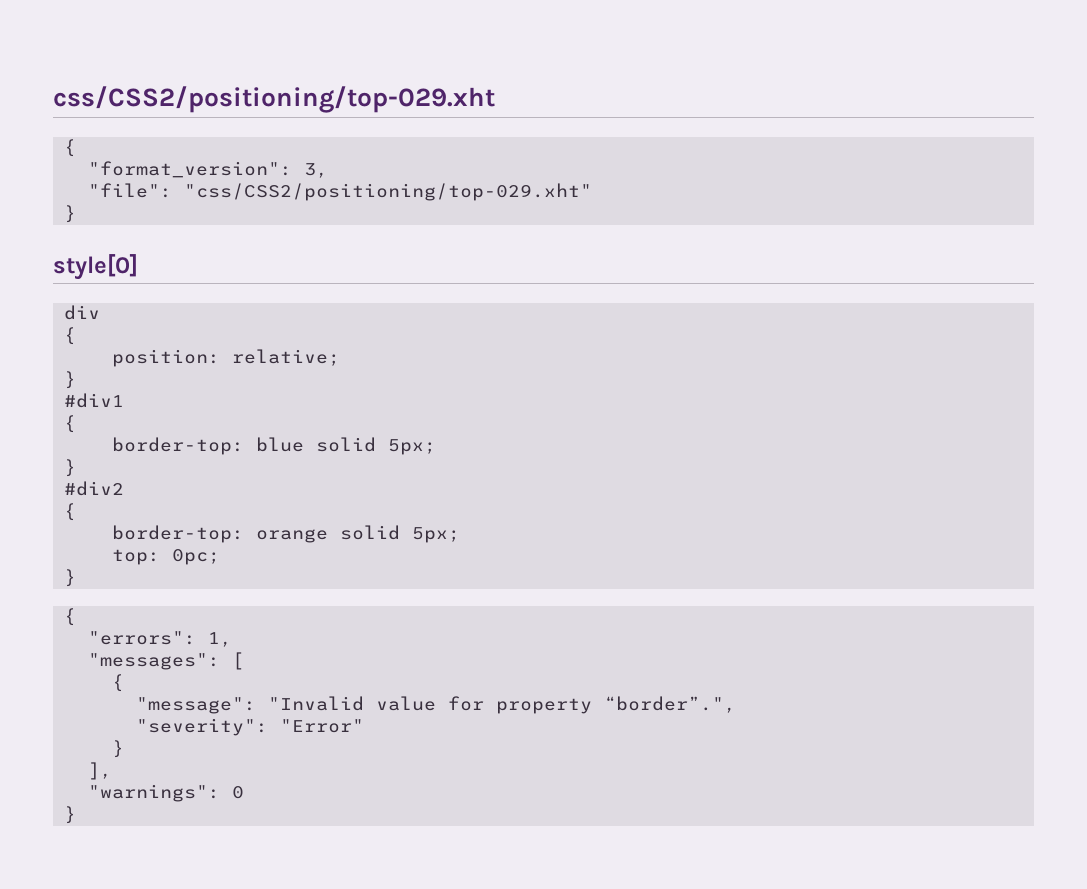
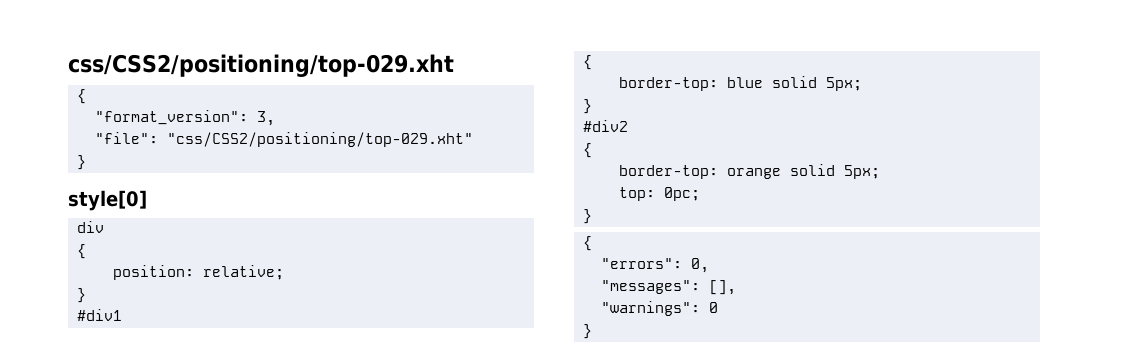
- "errors": 1,
+ "errors": 0,
- "messages": [
- {
- "message": "Invalid value for property “border”.",
- "severity": "Error"
- }
- ],
+ "messages": [],

